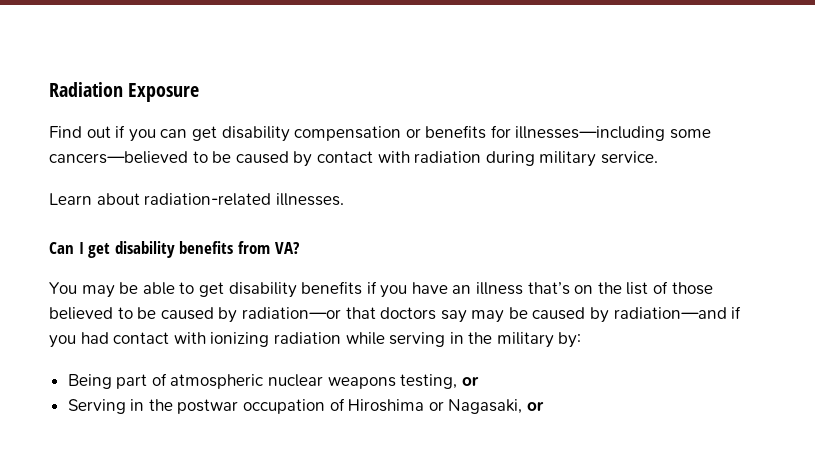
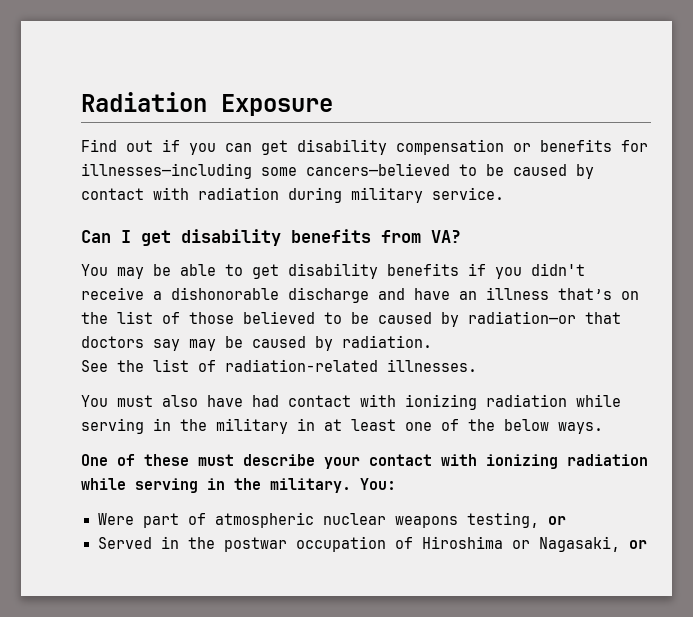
- Learn about radiation-related illnesses.
- You may be able to get disability benefits if you have an illness that’s on the list of those believed to be caused by radiation—or that doctors say may be caused by radiation—and if you had contact with ionizing radiation while serving in the military by:
- Being part of atmospheric nuclear weapons testing, or
+ You may be able to get disability benefits if you didn't receive a dishonorable discharge and have an illness that’s on the list of those believed to be caused by radiation—or that doctors say may be caused by radiation.
+ See the list of radiation-related illnesses.
+ You must also have had contact with ionizing radiation while serving in the military in at least one of the below ways.
+ One of these must describe your contact with ionizing radiation while serving in the military. You:
+ Were part of atmospheric nuclear weapons testing, or
- Serving in the postwar occupation of Hiroshima or Nagasaki, or
+ Served in the postwar occupation of Hiroshima or Nagasaki, or

